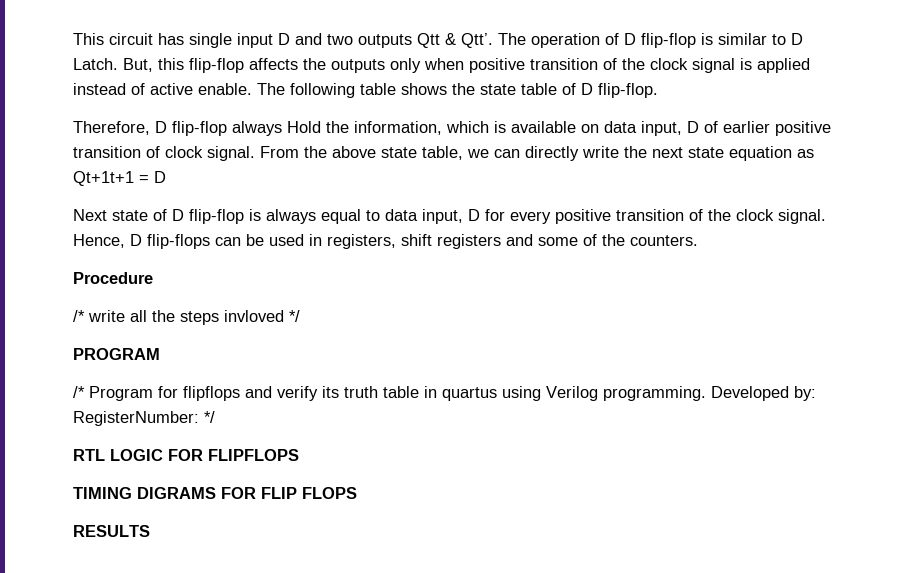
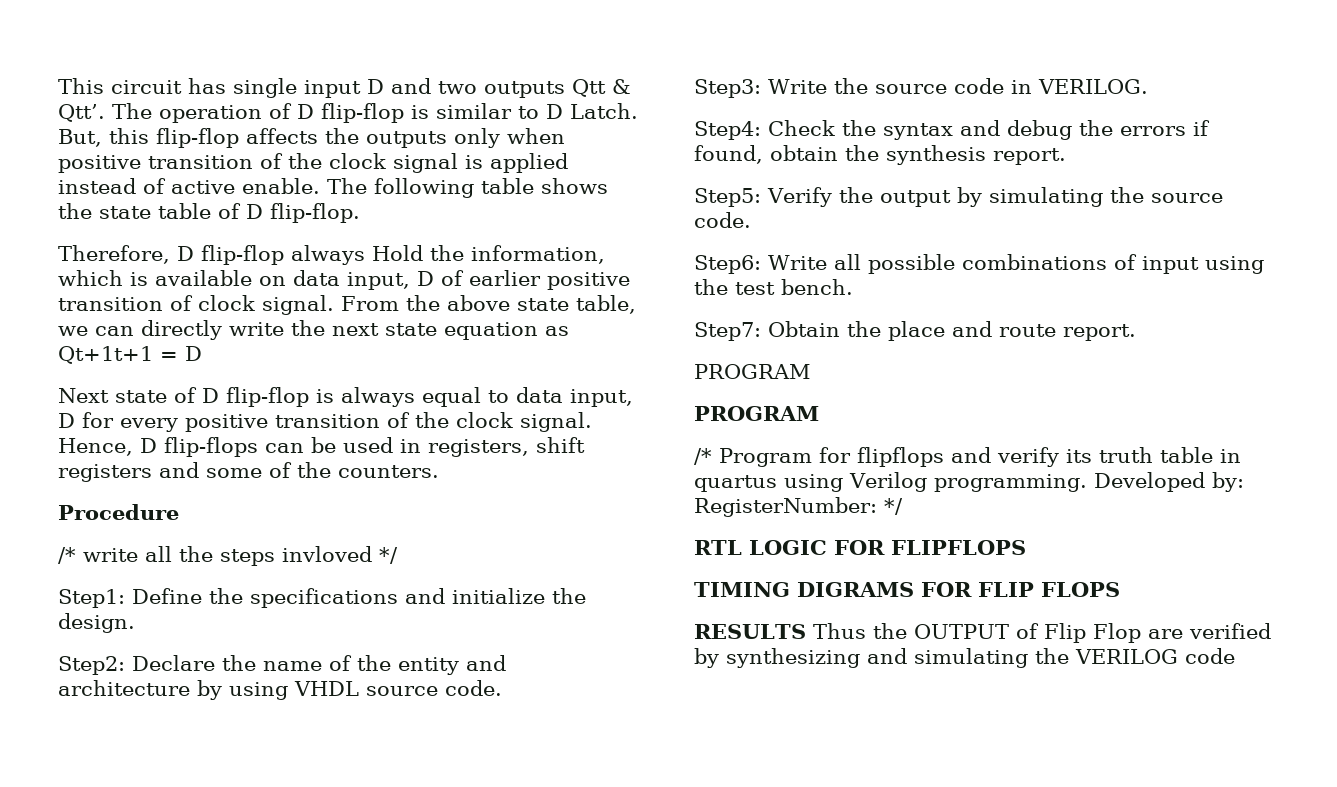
+ Step1: Define the specifications and initialize the design.
+ Step2: Declare the name of the entity and architecture by using VHDL source code.
+ Step3: Write the source code in VERILOG.
+ Step4: Check the syntax and debug the errors if found, obtain the synthesis report.
+ Step5: Verify the output by simulating the source code.
+ Step6: Write all possible combinations of input using the test bench.
+ Step7: Obtain the place and route report.
+ PROGRAM
- RESULTS
+ RESULTS Thus the OUTPUT of Flip Flop are verified by synthesizing and simulating the VERILOG code

